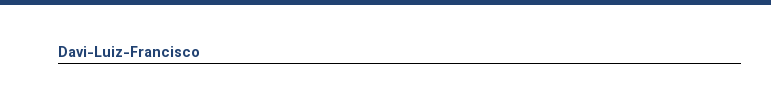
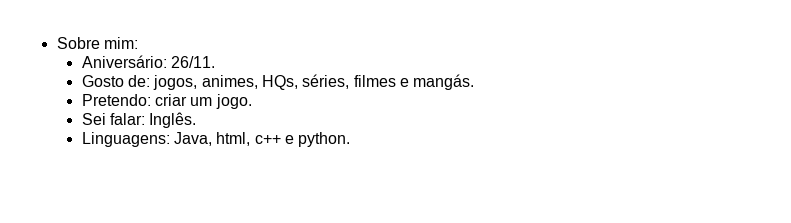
- Davi-Luiz-Francisco
+ Sobre mim:
+ Aniversário: 26/11.
+ Gosto de: jogos, animes, HQs, séries, filmes e mangás.
+ Pretendo: criar um jogo.
+ Sei falar: Inglês.
+ Linguagens: Java, html, c++ e python.

